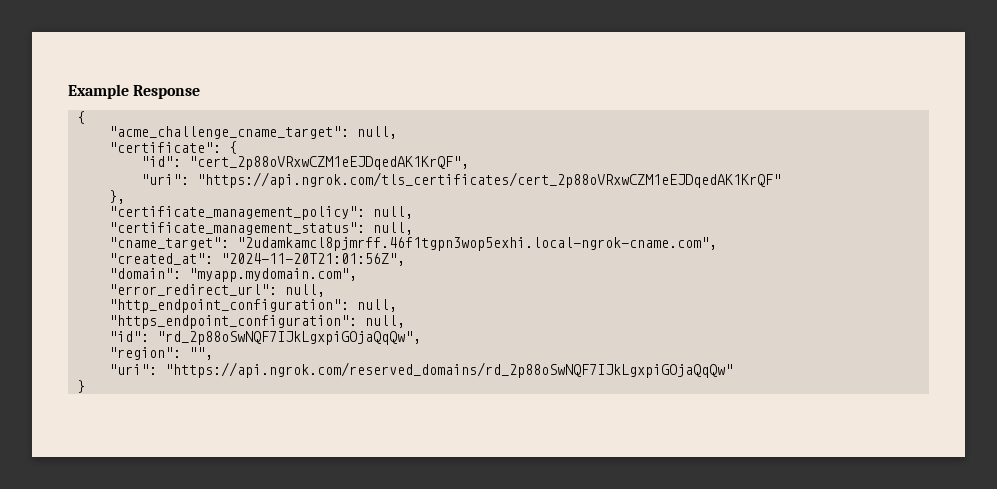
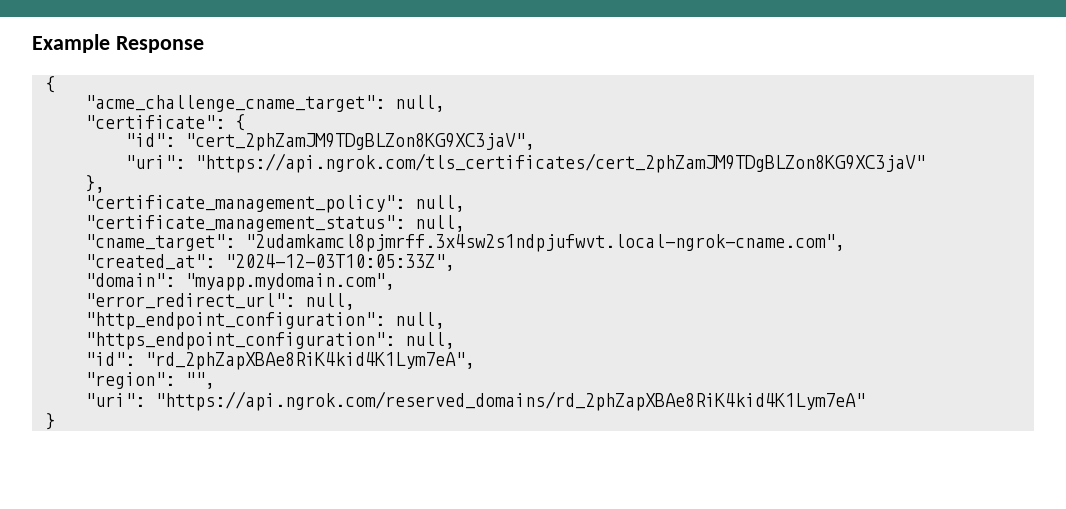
- "id": "cert_2p88oVRxwCZM1eEJDqedAK1KrQF",
- "uri": "https://api.ngrok.com/tls_certificates/cert_2p88oVRxwCZM1eEJDqedAK1KrQF"
+ "id": "cert_2phZamJM9TDgBLZon8KG9XC3jaV",
+ "uri": "https://api.ngrok.com/tls_certificates/cert_2phZamJM9TDgBLZon8KG9XC3jaV"
- "cname_target": "2udamkamcl8pjmrff.46f1tgpn3wop5exhi.local-ngrok-cname.com",
+ "cname_target": "2udamkamcl8pjmrff.3x4sw2s1ndpjufwvt.local-ngrok-cname.com",
- "created_at": "2024-11-20T21:01:56Z",
+ "created_at": "2024-12-03T10:05:33Z",
- "id": "rd_2p88oSwNQF7IJkLgxpiGOjaQqQw",
+ "id": "rd_2phZapXBAe8RiK4kid4K1Lym7eA",
- "uri": "https://api.ngrok.com/reserved_domains/rd_2p88oSwNQF7IJkLgxpiGOjaQqQw"
+ "uri": "https://api.ngrok.com/reserved_domains/rd_2phZapXBAe8RiK4kid4K1Lym7eA"

